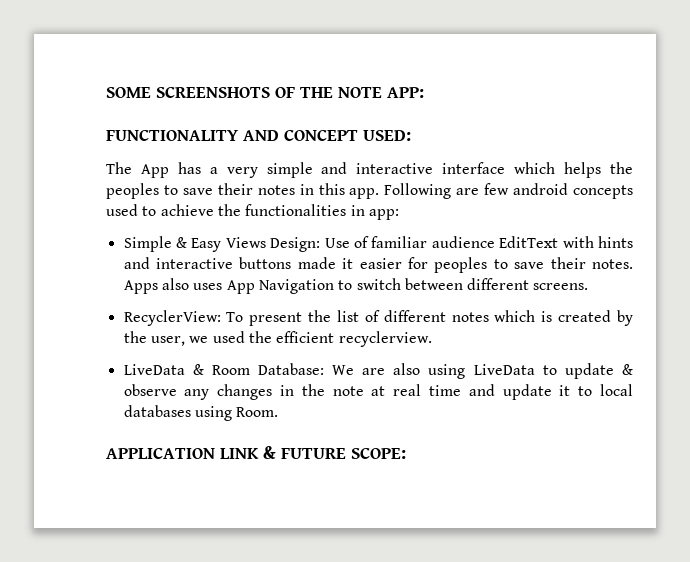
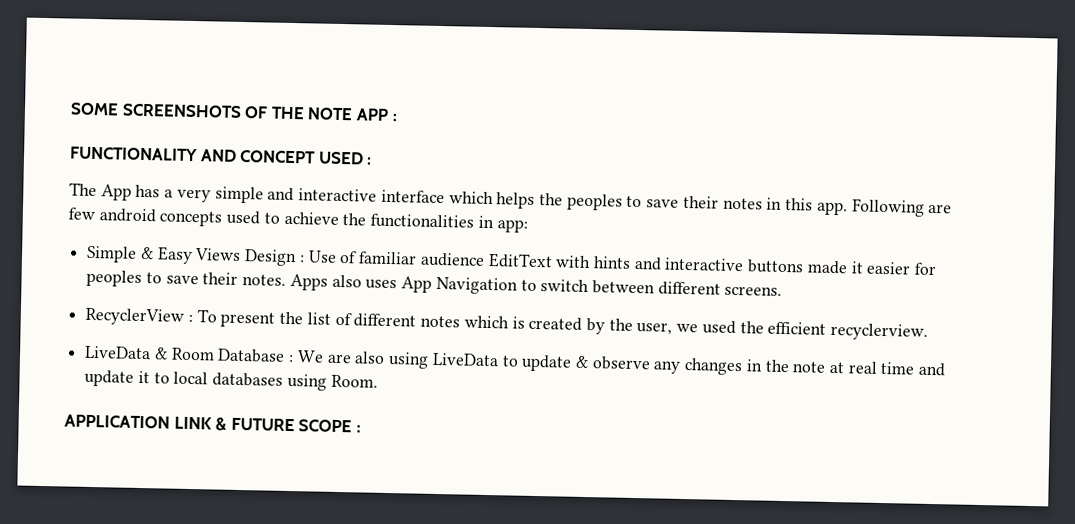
- SOME SCREENSHOTS OF THE NOTE APP:
+ SOME SCREENSHOTS OF THE NOTE APP :
- FUNCTIONALITY AND CONCEPT USED:
+ FUNCTIONALITY AND CONCEPT USED :
- Simple & Easy Views Design: Use of familiar audience EditText with hints and interactive buttons made it easier for peoples to save their notes.
+ Simple & Easy Views Design : Use of familiar audience EditText with hints and interactive buttons made it easier for peoples to save their notes.
- RecyclerView: To present the list of different notes which is created by the user, we used the efficient recyclerview.
+ RecyclerView : To present the list of different notes which is created by the user, we used the efficient recyclerview.
- LiveData & Room Database: We are also using LiveData to update & observe any changes in the note at real time and update it to local databases using Room.
+ LiveData & Room Database : We are also using LiveData to update & observe any changes in the note at real time and update it to local databases using Room.
- APPLICATION LINK & FUTURE SCOPE:
+ APPLICATION LINK & FUTURE SCOPE :

